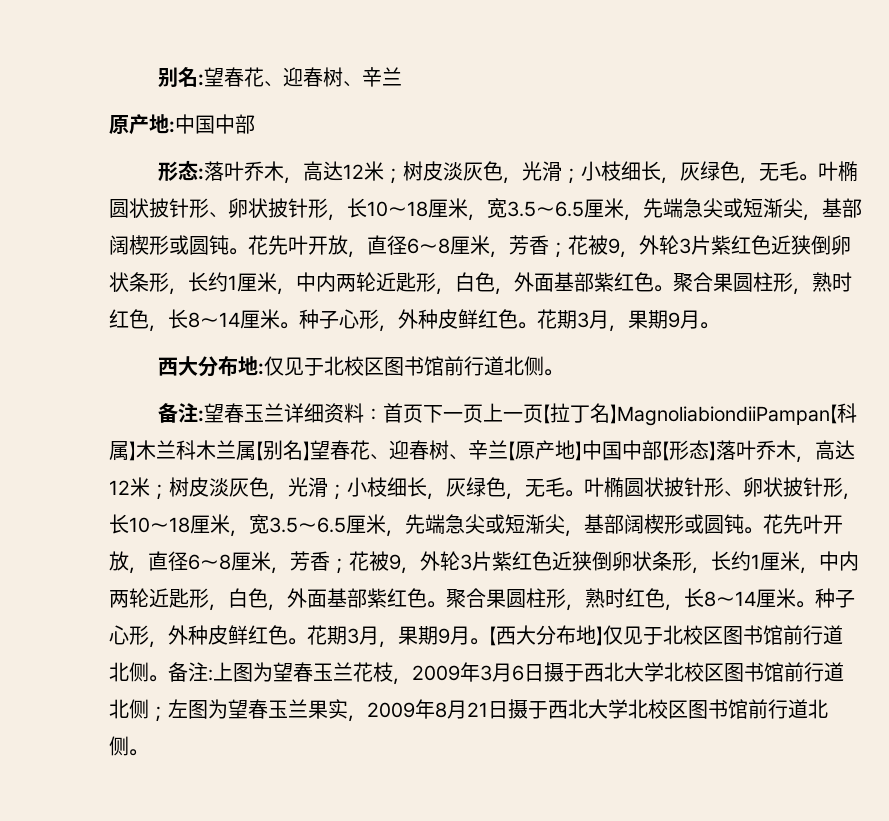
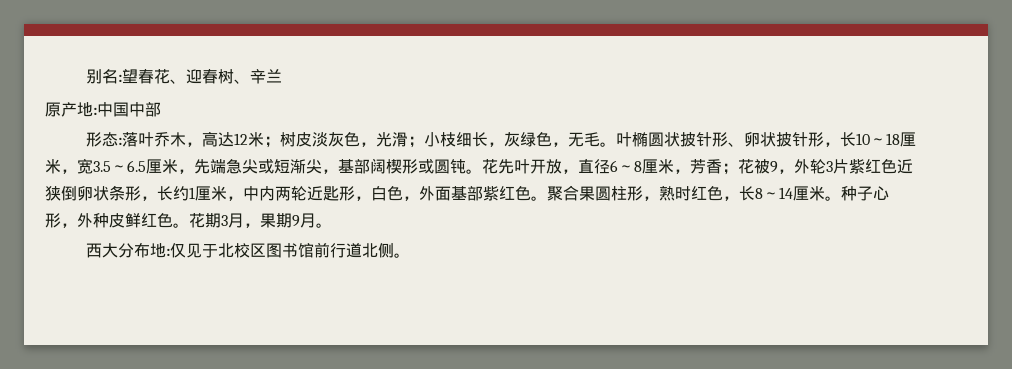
- 备注:望春玉兰详细资料：首页下一页上一页【拉丁名】MagnoliabiondiiPampan【科属】木兰科木兰属【别名】望春花、迎春树、辛兰【原产地】中国中部【形态】落叶乔木，高达12米；树皮淡灰色，光滑；小枝细长，灰绿色，无毛。叶椭圆状披针形、卵状披针形，长10～18厘米，宽3.5～6.5厘米，先端急尖或短渐尖，基部阔楔形或圆钝。花先叶开放，直径6～8厘米，芳香；花被9，外轮3片紫红色近狭倒卵状条形，长约1厘米，中内两轮近匙形，白色，外面基部紫红色。聚合果圆柱形，熟时红色，长8～14厘米。种子心形，外种皮鲜红色。花期3月，果期9月。【西大分布地】仅见于北校区图书馆前行道北侧。备注:上图为望春玉兰花枝，2009年3月6日摄于西北大学北校区图书馆前行道北侧；左图为望春玉兰果实，2009年8月21日摄于西北大学北校区图书馆前行道北侧。

